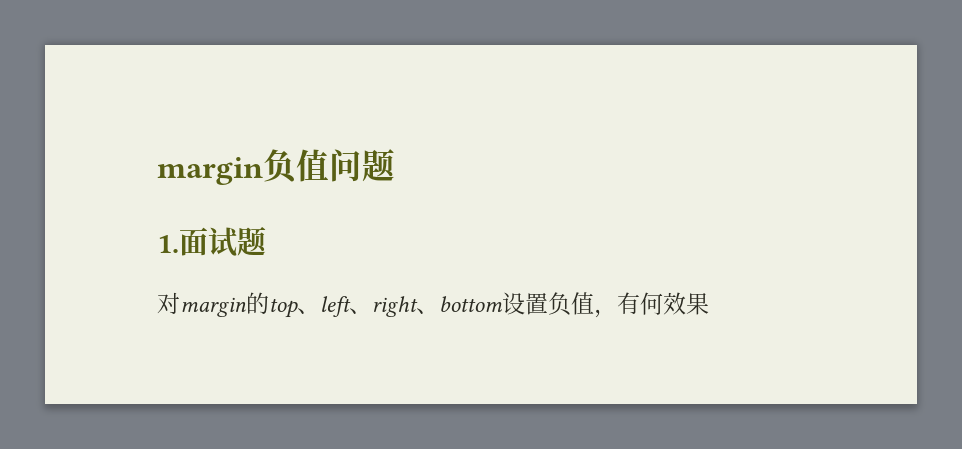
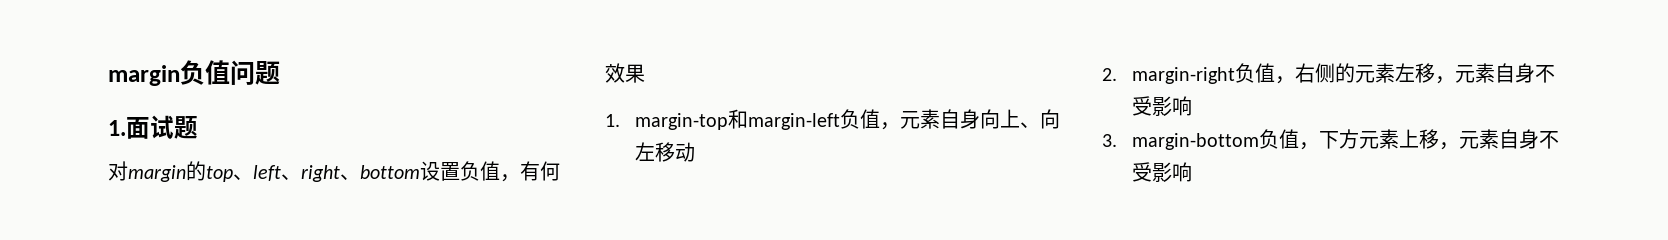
+ 1. margin-top和margin-left负值，元素自身向上、向左移动
+ 2. margin-right负值，右侧的元素左移，元素自身不受影响
+ 3. margin-bottom负值，下方元素上移，元素自身不受影响

